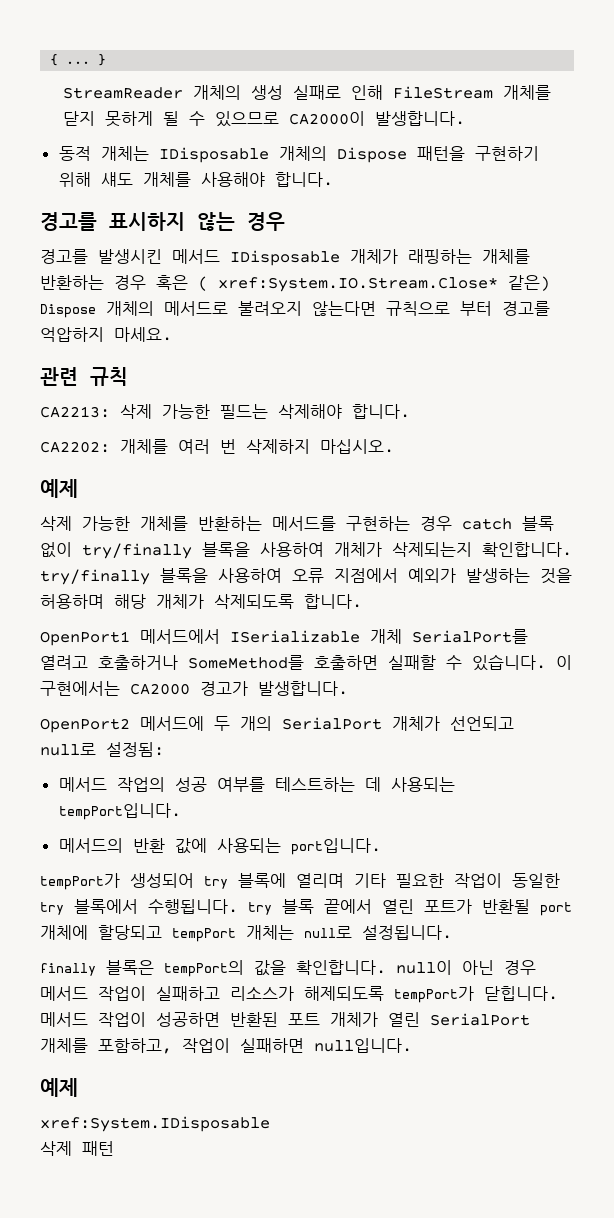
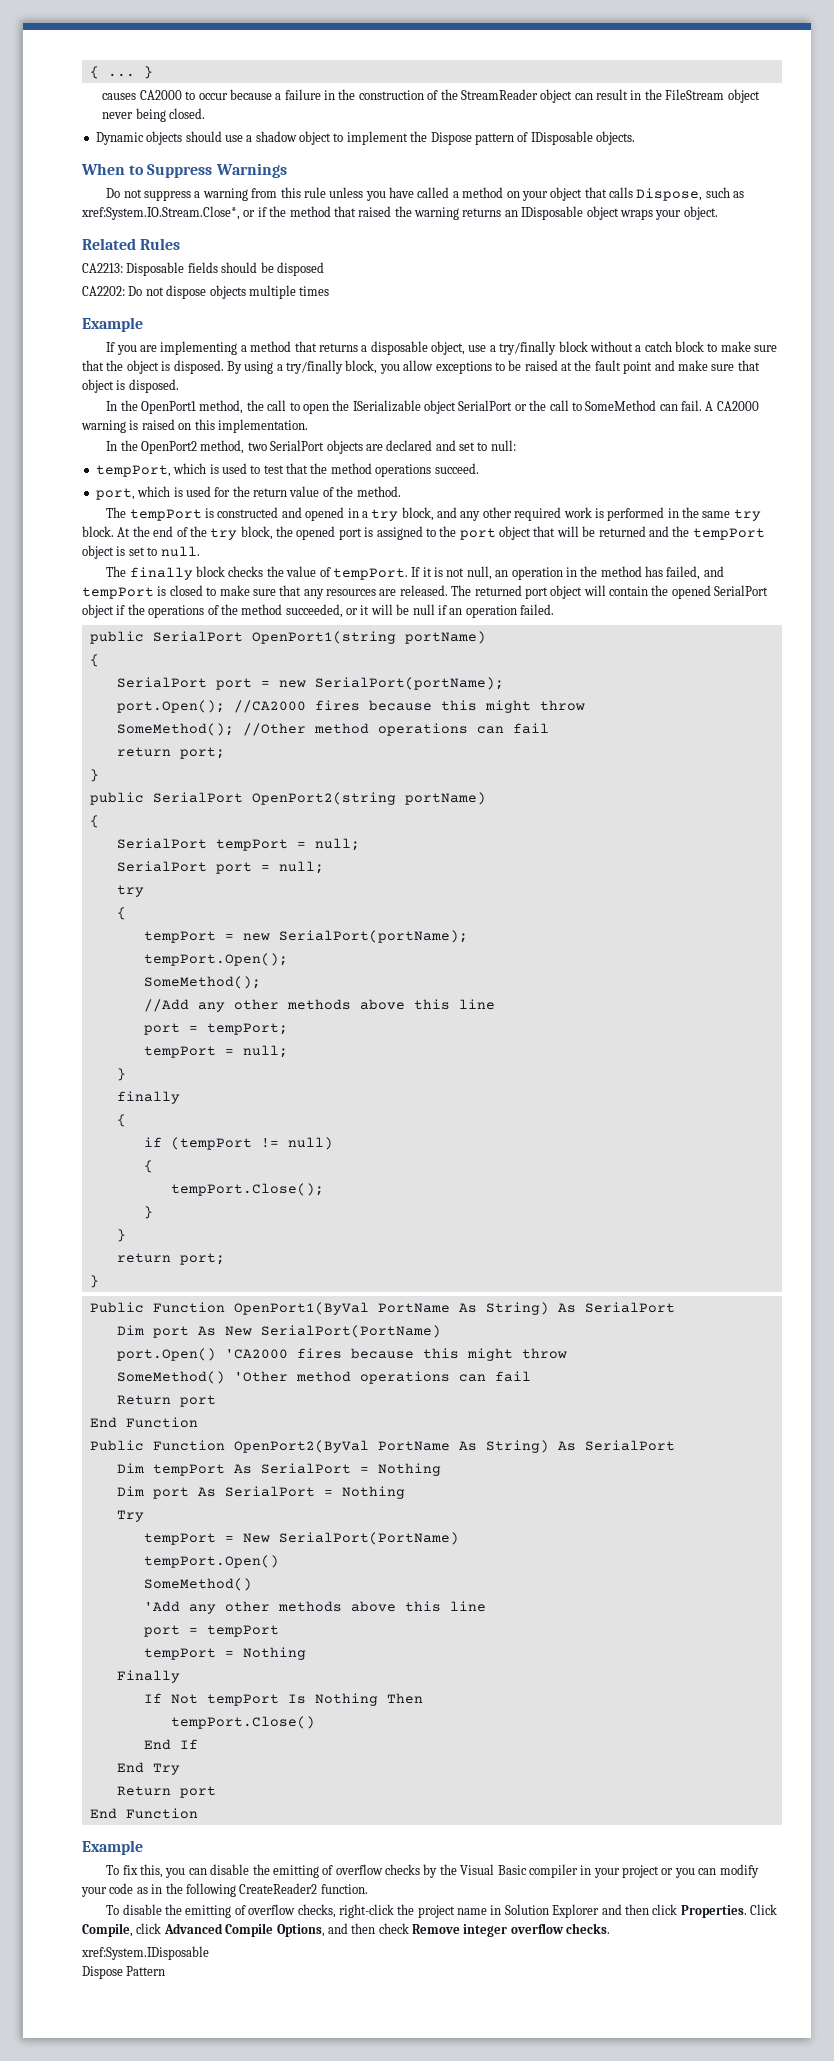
- StreamReader 개체의 생성 실패로 인해 FileStream 개체를 닫지 못하게 될 수 있으므로 CA2000이 발생합니다.
- 동적 개체는 IDisposable 개체의 Dispose 패턴을 구현하기 위해 섀도 개체를 사용해야 합니다.
- 경고를 표시하지 않는 경우
- 경고를 발생시킨 메서드 IDisposable 개체가 래핑하는 개체를 반환하는 경우 혹은 ( xref:System.IO.Stream.Close* 같은) Dispose 개체의 메서드로 불려오지 않는다면 규칙으로 부터 경고를 억압하지 마세요.
- 관련 규칙
- CA2213: 삭제 가능한 필드는 삭제해야 합니다.
- CA2202: 개체를 여러 번 삭제하지 마십시오.
- 예제
- 삭제 가능한 개체를 반환하는 메서드를 구현하는 경우 catch 블록 없이 try/finally 블록을 사용하여 개체가 삭제되는지 확인합니다. try/finally 블록을 사용하여 오류 지점에서 예외가 발생하는 것을 허용하며 해당 개체가 삭제되도록 합니다.
- OpenPort1 메서드에서 ISerializable 개체 SerialPort를 열려고 호출하거나 SomeMethod를 호출하면 실패할 수 있습니다. 이 구현에서는 CA2000 경고가 발생합니다.
- OpenPort2 메서드에 두 개의 SerialPort 개체가 선언되고 null로 설정됨:
- 메서드 작업의 성공 여부를 테스트하는 데 사용되는 tempPort입니다.
- 메서드의 반환 값에 사용되는 port입니다.
- tempPort가 생성되어 try 블록에 열리며 기타 필요한 작업이 동일한 try 블록에서 수행됩니다. try 블록 끝에서 열린 포트가 반환될 port 개체에 할당되고 tempPort 개체는 null로 설정됩니다.
- finally 블록은 tempPort의 값을 확인합니다. null이 아닌 경우 메서드 작업이 실패하고 리소스가 해제되도록 tempPort가 닫힙니다. 메서드 작업이 성공하면 반환된 포트 개체가 열린 SerialPort 개체를 포함하고, 작업이 실패하면 null입니다.
- 예제
+ causes CA2000 to occur because a failure in the construction of the StreamReader object can result in the FileStream object never being closed.
+ Dynamic objects should use a shadow object to implement the Dispose pattern of IDisposable objects.
+ When to Suppress Warnings
+ Do not suppress a warning from this rule unless you have called a method on your object that calls Dispose, such as xref:System.IO.Stream.Close*, or if the method that raised the warning returns an IDisposable object wraps your object.
+ Related Rules
+ CA2213: Disposable fields should be disposed
+ CA2202: Do not dispose objects multiple times
+ Example
+ If you are implementing a method that returns a disposable object, use a try/finally block without a catch block to make sure that the object is disposed. By using a try/finally block, you allow exceptions to be raised at the fault point and make sure that object is disposed.
+ In the OpenPort1 method, the call to open the ISerializable object SerialPort or the call to SomeMethod can fail. A CA2000 warning is raised on this implementation.
+ In the OpenPort2 method, two SerialPort objects are declared and set to null:
+ tempPort, which is used to test that the method operations succeed.
+ port, which is used for the return value of the method.
+ The tempPort is constructed and opened in a try block, and any other required work is performed in the same try block. At the end of the try block, the opened port is assigned to the port object that will be returned and the tempPort object is set to null.
+ The finally block checks the value of tempPort. If it is not null, an operation in the method has failed, and tempPort is closed to make sure that any resources are released. The returned port object will contain the opened SerialPort object if the operations of the method succeeded, or it will be null if an operation failed.
+ public SerialPort OpenPort1(string portName)
+ {
+ SerialPort port = new SerialPort(portName);
+ port.Open(); //CA2000 fires because this might throw
+ SomeMethod(); //Other method operations can fail
+ return port;
+ }
+ public SerialPort OpenPort2(string portName)
+ {
+ SerialPort tempPort = null;
+ SerialPort port = null;
+ try
+ {
+ tempPort = new SerialPort(portName);
+ tempPort.Open();
+ SomeMethod();
+ //Add any other methods above this line
+ port = tempPort;
+ tempPort = null;
+ }
+ finally
+ {
+ if (tempPort != null)
+ {
+ tempPort.Close();
+ }
+ }
+ return port;
+ }
+ Public Function OpenPort1(ByVal PortName As String) As SerialPort
+ Dim port As New SerialPort(PortName)
+ port.Open() 'CA2000 fires because this might throw
+ SomeMethod() 'Other method operations can fail
+ Return port
+ End Function
+ Public Function OpenPort2(ByVal PortName As String) As SerialPort
+ Dim tempPort As SerialPort = Nothing
+ Dim port As SerialPort = Nothing
+ Try
+ tempPort = New SerialPort(PortName)
+ tempPort.Open()
+ SomeMethod()
+ 'Add any other methods above this line
+ port = tempPort
+ tempPort = Nothing
+ Finally
+ If Not tempPort Is Nothing Then
+ tempPort.Close()
+ End If
+ End Try
+ Return port
+ End Function
+ Example
+ To fix this, you can disable the emitting of overflow checks by the Visual Basic compiler in your project or you can modify your code as in the following CreateReader2 function.
+ To disable the emitting of overflow checks, right-click the project name in Solution Explorer and then click Properties. Click Compile, click Advanced Compile Options, and then check Remove integer overflow checks.
- 삭제 패턴
+ Dispose Pattern

